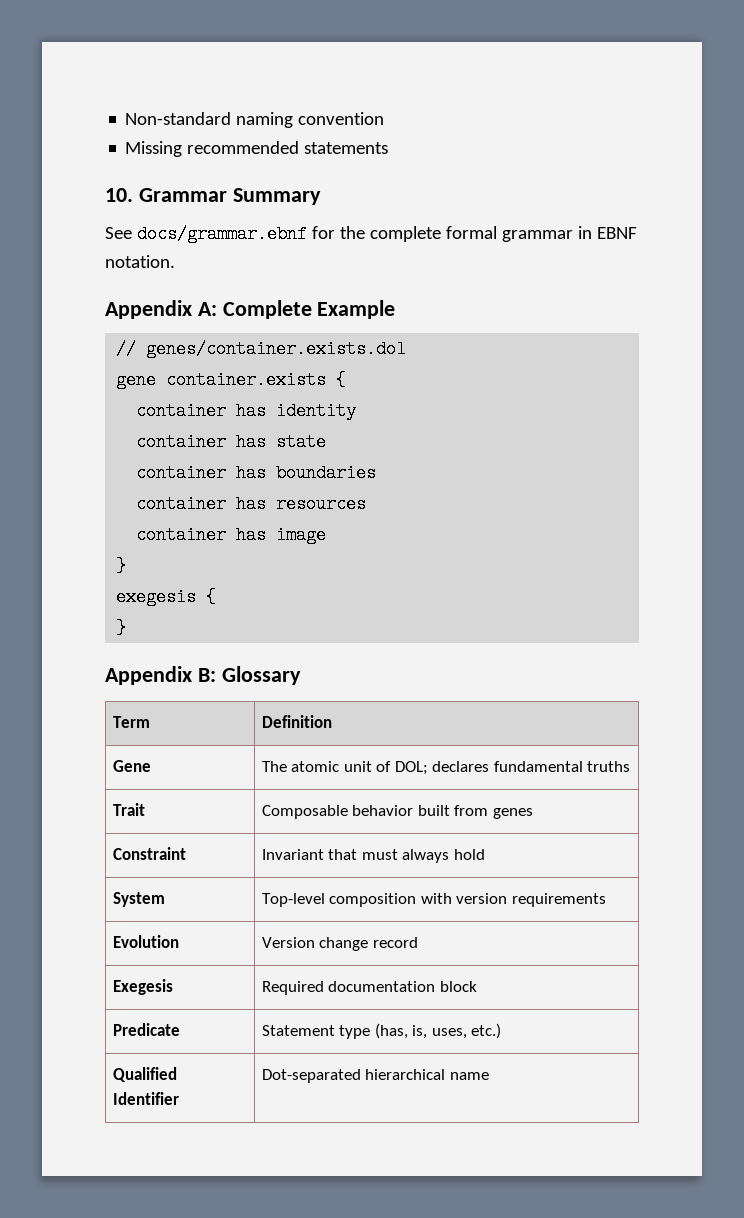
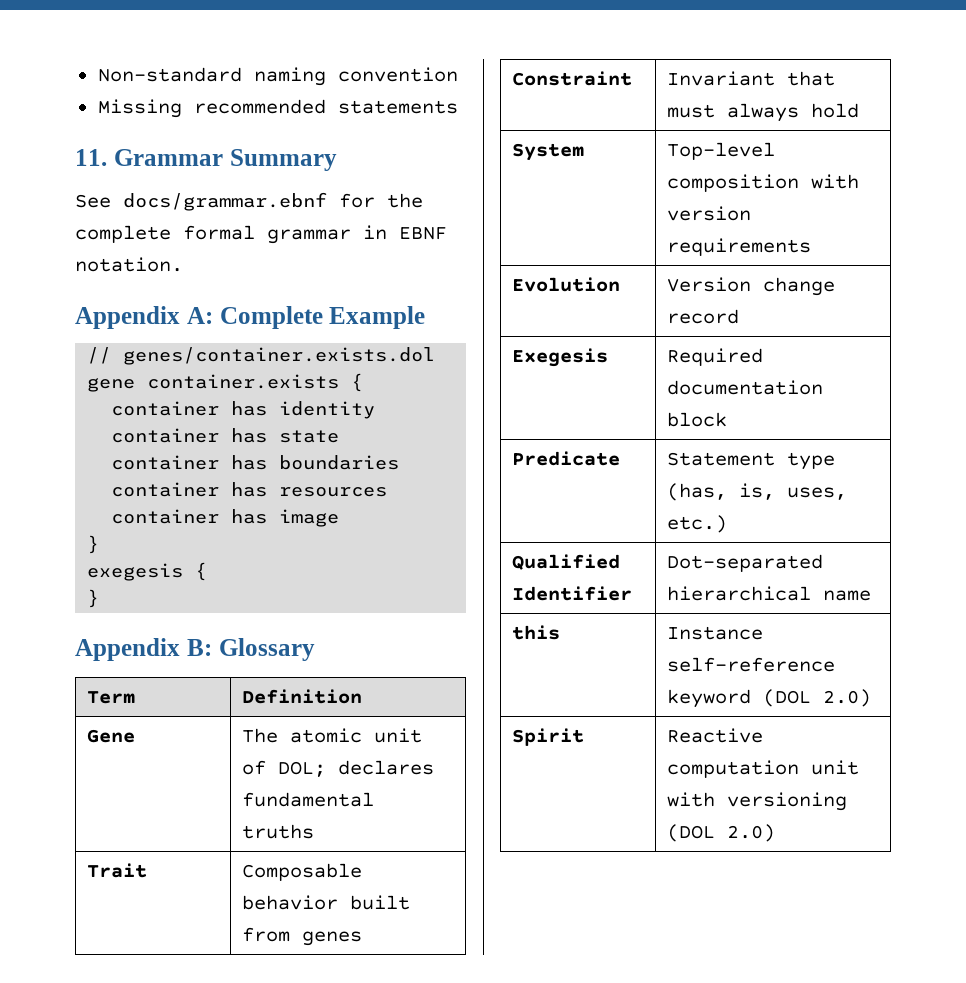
- 10. Grammar Summary
+ 11. Grammar Summary
+ this | Instance self-reference keyword (DOL 2.0)
+ Spirit | Reactive computation unit with versioning (DOL 2.0)

